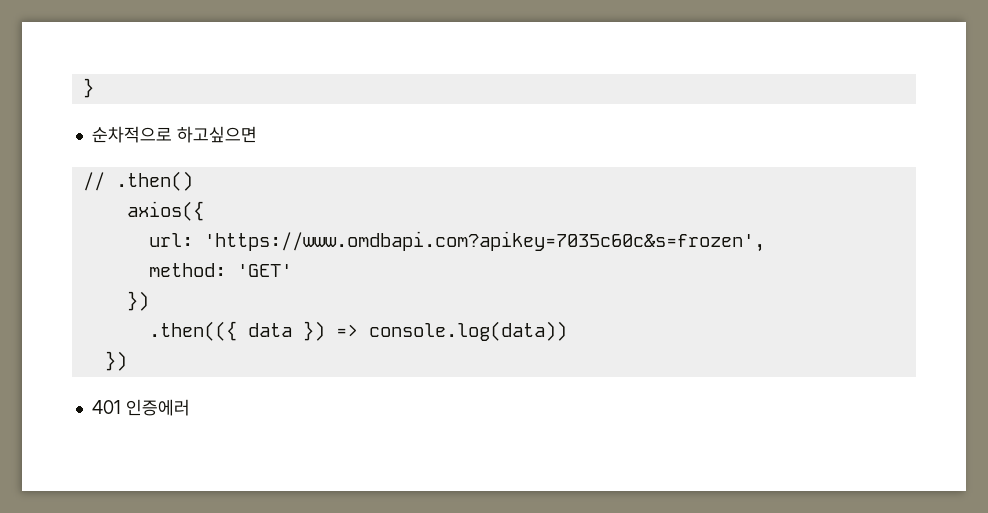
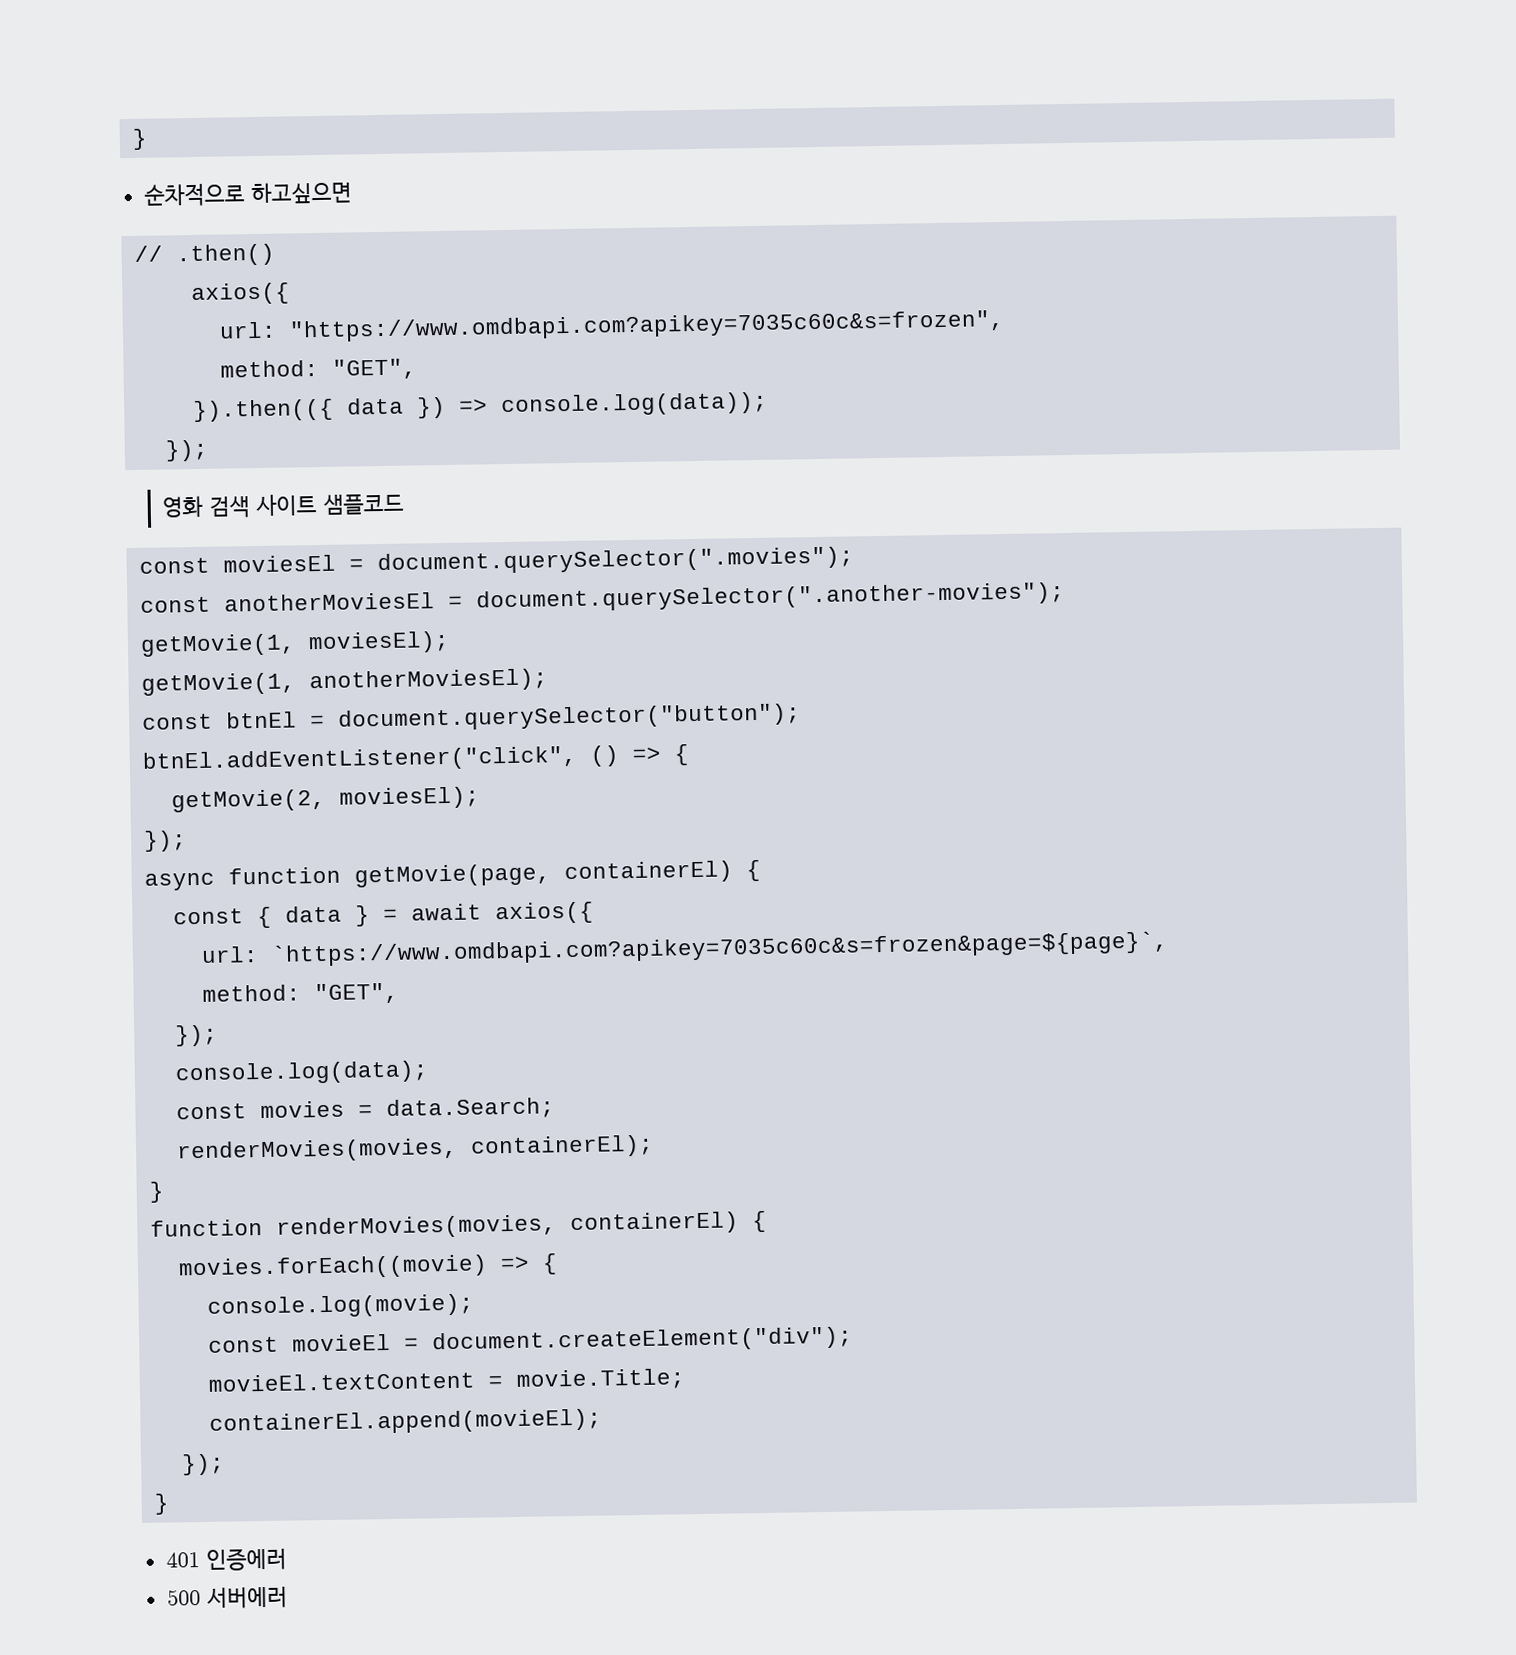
- url: 'https://www.omdbapi.com?apikey=7035c60c&s=frozen',
- method: 'GET'
- })
- .then(({ data }) => console.log(data))
- })
+ url: "https://www.omdbapi.com?apikey=7035c60c&s=frozen",
+ method: "GET",
+ }).then(({ data }) => console.log(data));
+ });
+ 영화 검색 사이트 샘플코드
+ const moviesEl = document.querySelector(".movies");
+ const anotherMoviesEl = document.querySelector(".another-movies");
+ getMovie(1, moviesEl);
+ getMovie(1, anotherMoviesEl);
+ const btnEl = document.querySelector("button");
+ btnEl.addEventListener("click", () => {
+ getMovie(2, moviesEl);
+ });
+ async function getMovie(page, containerEl) {
+ const { data } = await axios({
+ url: `https://www.omdbapi.com?apikey=7035c60c&s=frozen&page=${page}`,
+ method: "GET",
+ });
+ console.log(data);
+ const movies = data.Search;
+ renderMovies(movies, containerEl);
+ }
+ function renderMovies(movies, containerEl) {
+ movies.forEach((movie) => {
+ console.log(movie);
+ const movieEl = document.createElement("div");
+ movieEl.textContent = movie.Title;
+ containerEl.append(movieEl);
+ });
+ }
+ 500 서버에러

